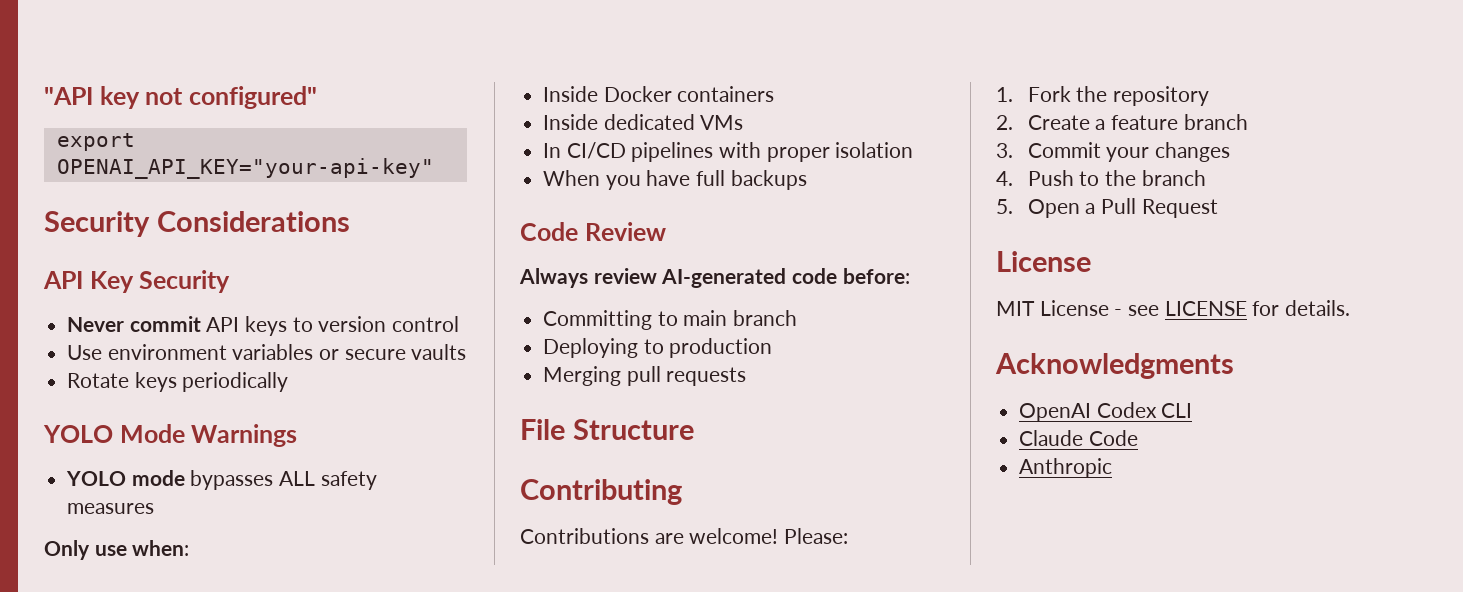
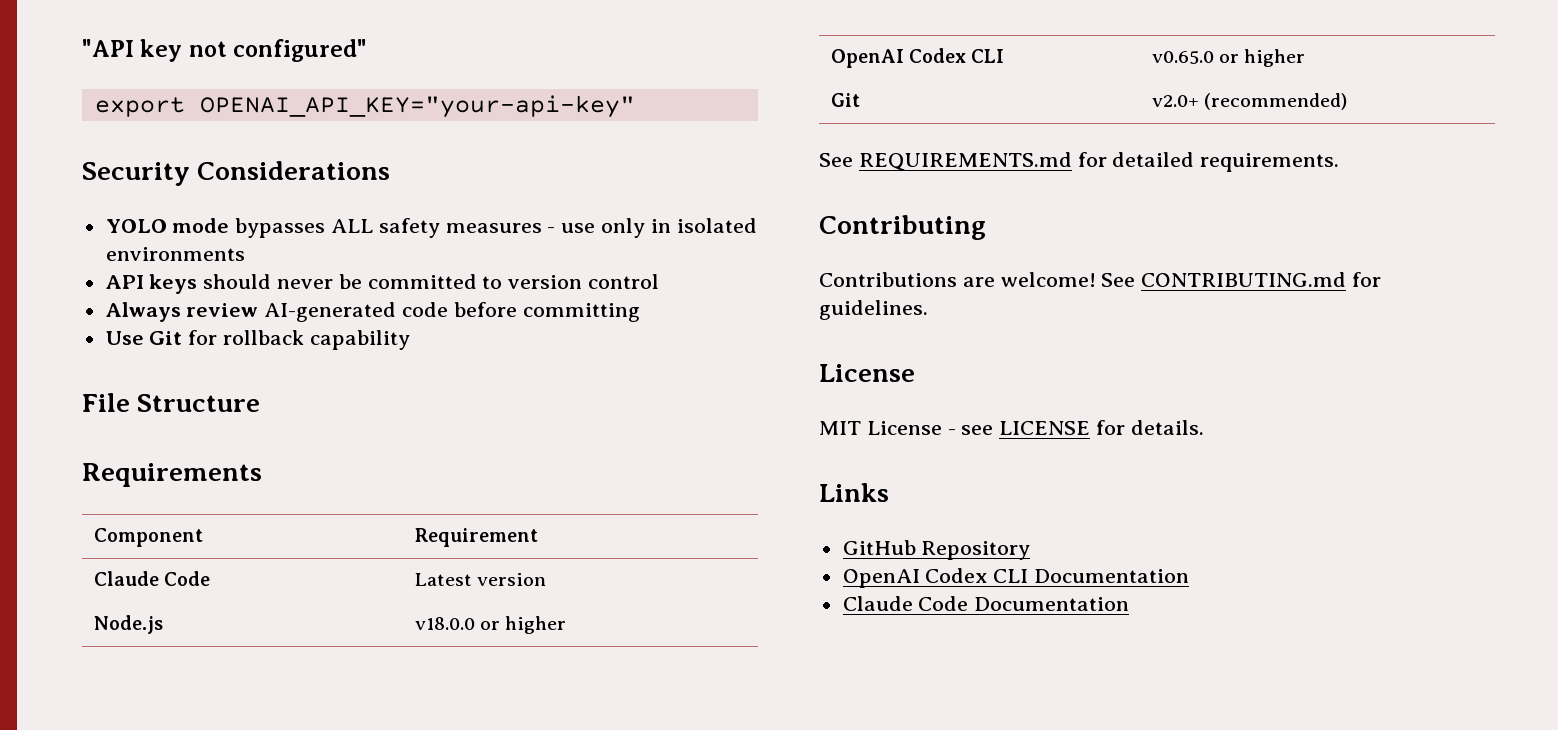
- API Key Security
- Never commit API keys to version control
- Use environment variables or secure vaults
- Rotate keys periodically
- YOLO Mode Warnings
- YOLO mode bypasses ALL safety measures
- Only use when:
- Inside Docker containers
- Inside dedicated VMs
- In CI/CD pipelines with proper isolation
- When you have full backups
- Code Review
- Always review AI-generated code before:
- Committing to main branch
- Deploying to production
- Merging pull requests
+ YOLO mode bypasses ALL safety measures - use only in isolated environments
+ API keys should never be committed to version control
+ Always review AI-generated code before committing
+ Use Git for rollback capability
  File Structure
+ Requirements
+ Component | Requirement
+ Claude Code | Latest version
+ Node.js | v18.0.0 or higher
+ OpenAI Codex CLI | v0.65.0 or higher
+ Git | v2.0+ (recommended)
+ See REQUIREMENTS.md for detailed requirements.
  Contributing
- Contributions are welcome! Please:
- 1. Fork the repository
- 2. Create a feature branch
- 3. Commit your changes
- 4. Push to the branch
- 5. Open a Pull Request
+ Contributions are welcome! See CONTRIBUTING.md for guidelines.
- Acknowledgments
- OpenAI Codex CLI
- Claude Code
- Anthropic
+ Links
+ GitHub Repository
+ OpenAI Codex CLI Documentation
+ Claude Code Documentation

